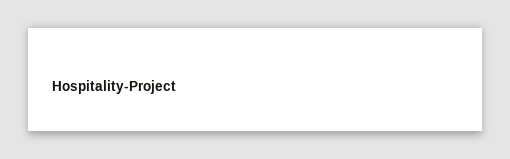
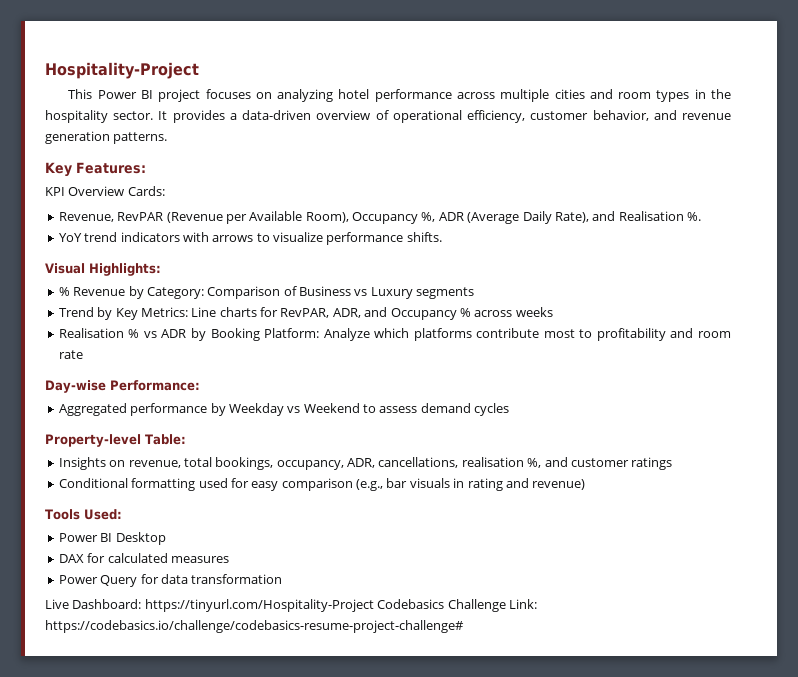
+ This Power BI project focuses on analyzing hotel performance across multiple cities and room types in the hospitality sector. It provides a data-driven overview of operational efficiency, customer behavior, and revenue generation patterns.
+ Key Features:
+ KPI Overview Cards:
+ Revenue, RevPAR (Revenue per Available Room), Occupancy %, ADR (Average Daily Rate), and Realisation %.
+ YoY trend indicators with arrows to visualize performance shifts.
+ Visual Highlights:
+ % Revenue by Category: Comparison of Business vs Luxury segments
+ Trend by Key Metrics: Line charts for RevPAR, ADR, and Occupancy % across weeks
+ Realisation % vs ADR by Booking Platform: Analyze which platforms contribute most to profitability and room rate
+ Day-wise Performance:
+ Aggregated performance by Weekday vs Weekend to assess demand cycles
+ Property-level Table:
+ Insights on revenue, total bookings, occupancy, ADR, cancellations, realisation %, and customer ratings
+ Conditional formatting used for easy comparison (e.g., bar visuals in rating and revenue)
+ Tools Used:
+ Power BI Desktop
+ DAX for calculated measures
+ Power Query for data transformation
+ Live Dashboard: https://tinyurl.com/Hospitality-Project Codebasics Challenge Link: https://codebasics.io/challenge/codebasics-resume-project-challenge#

